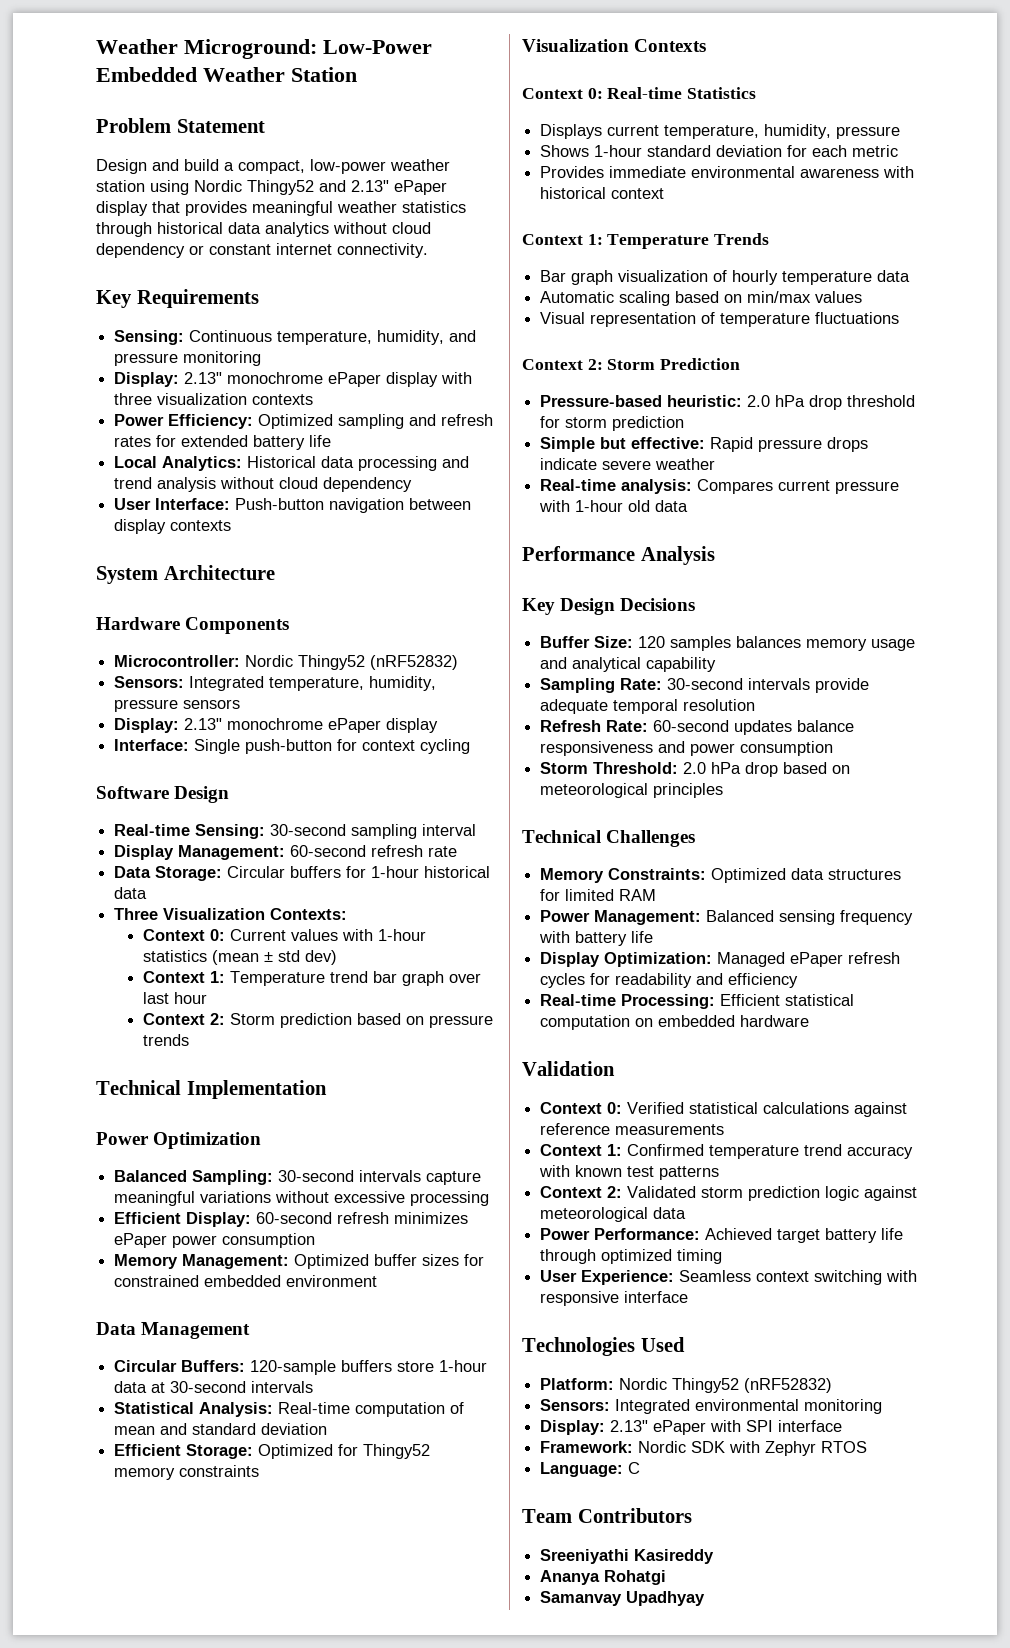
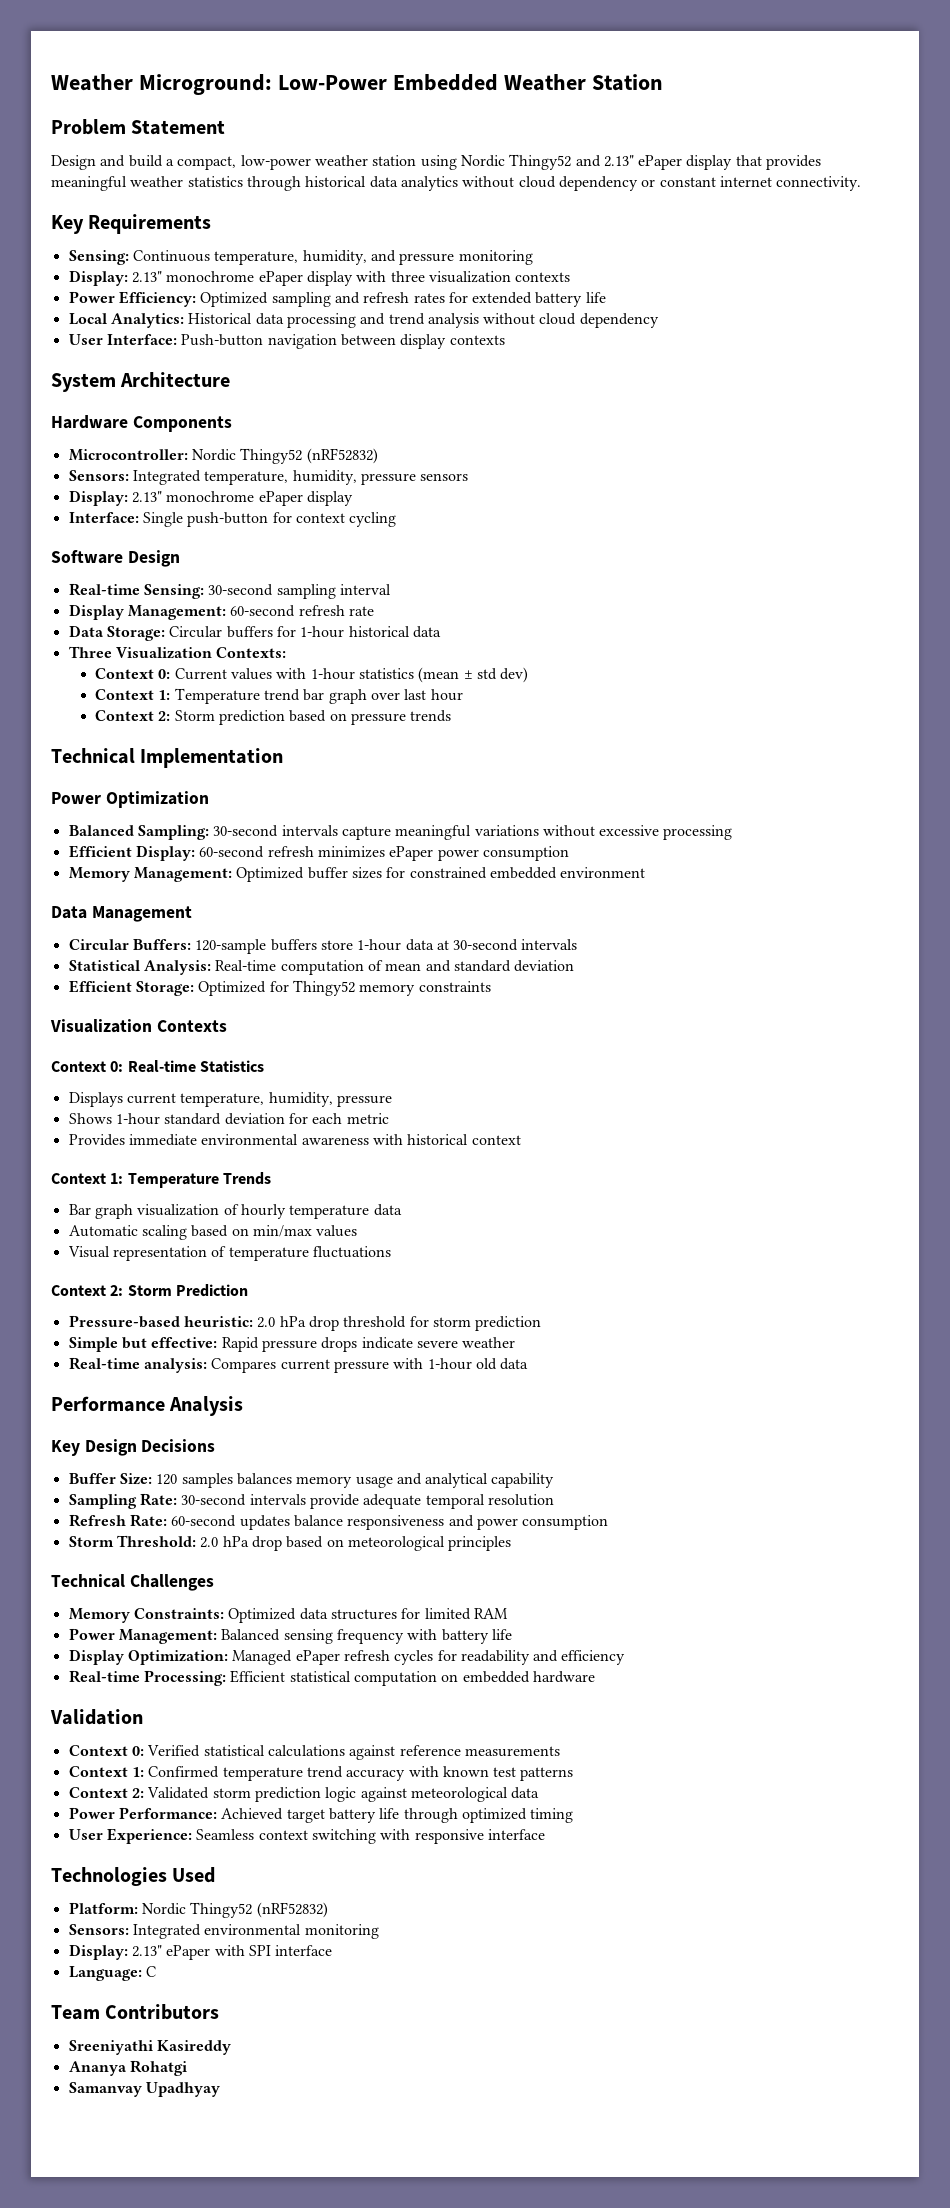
- Framework: Nordic SDK with Zephyr RTOS

